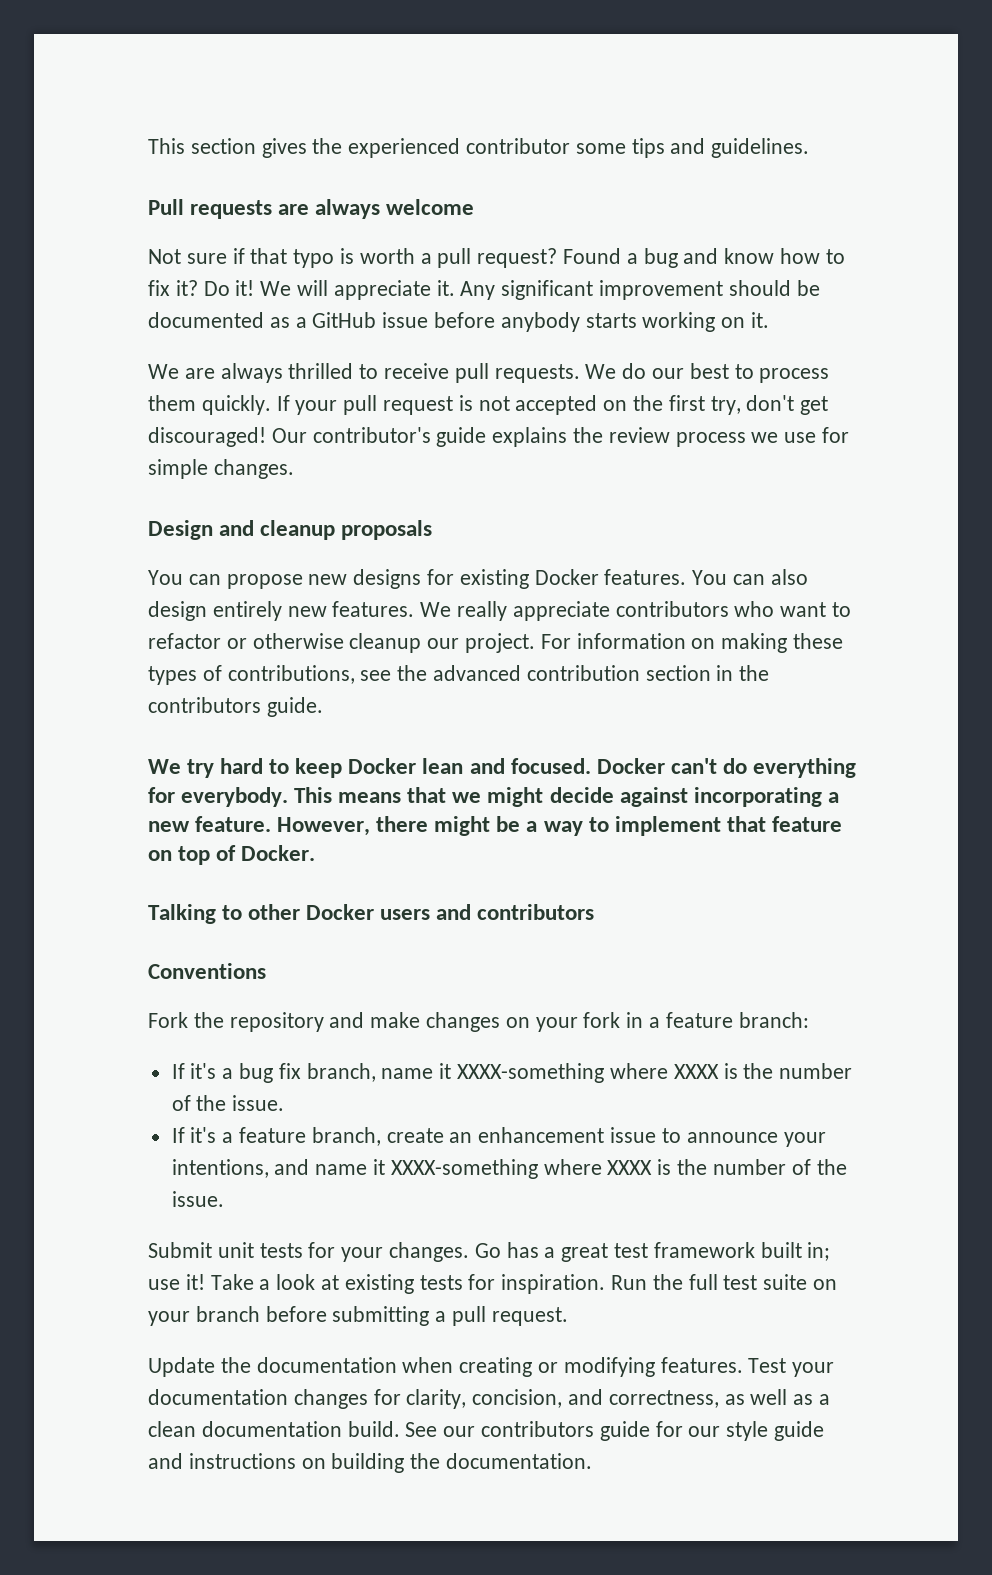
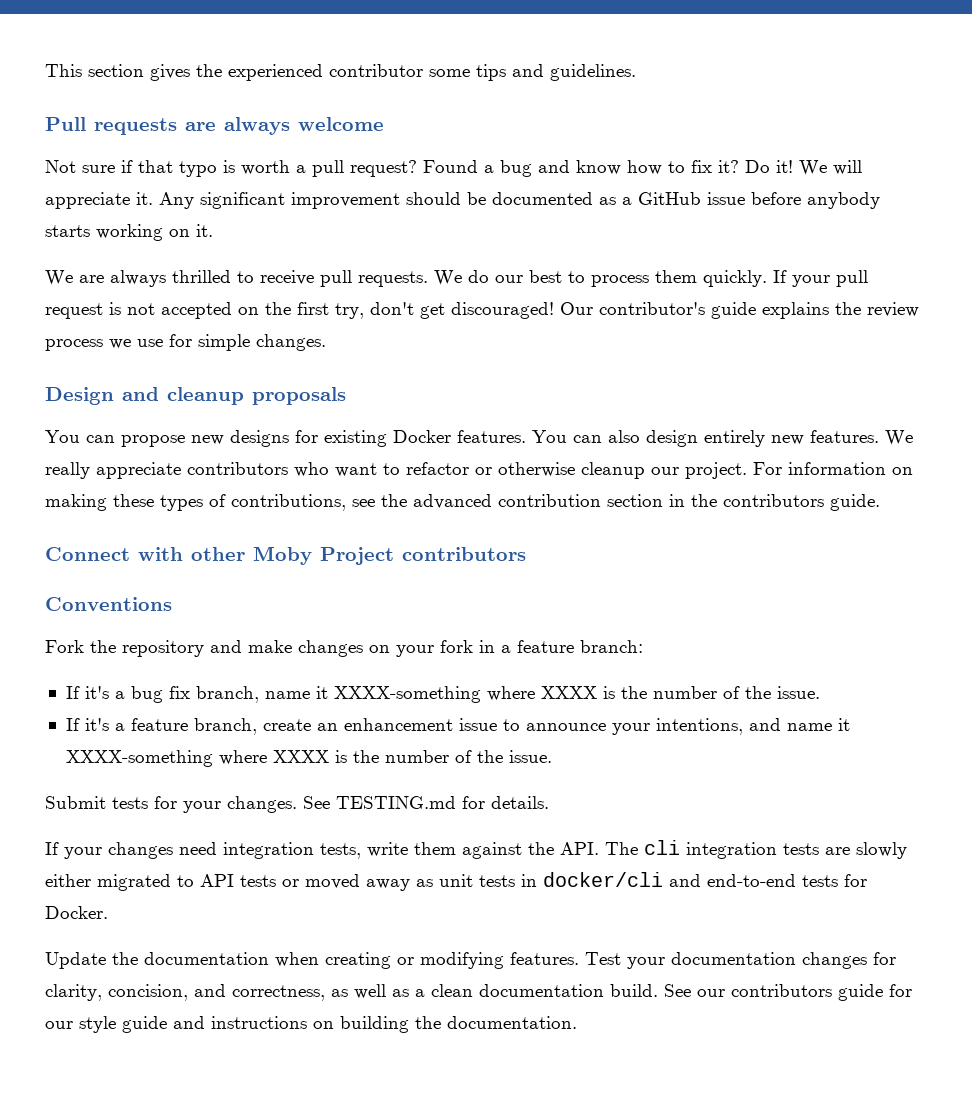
- We try hard to keep Docker lean and focused. Docker can't do everything for everybody. This means that we might decide against incorporating a new feature. However, there might be a way to implement that feature on top of Docker.
- Talking to other Docker users and contributors
+ Connect with other Moby Project contributors
- Submit unit tests for your changes.
+ Submit tests for your changes.
- Go has a great test framework built in; use it! Take a look at existing tests for inspiration. Run the full test suite on your branch before submitting a pull request.
+ See TESTING.md for details.
+ If your changes need integration tests, write them against the API. The cli integration tests are slowly either migrated to API tests or moved away as unit tests in docker/cli and end-to-end tests for Docker.

